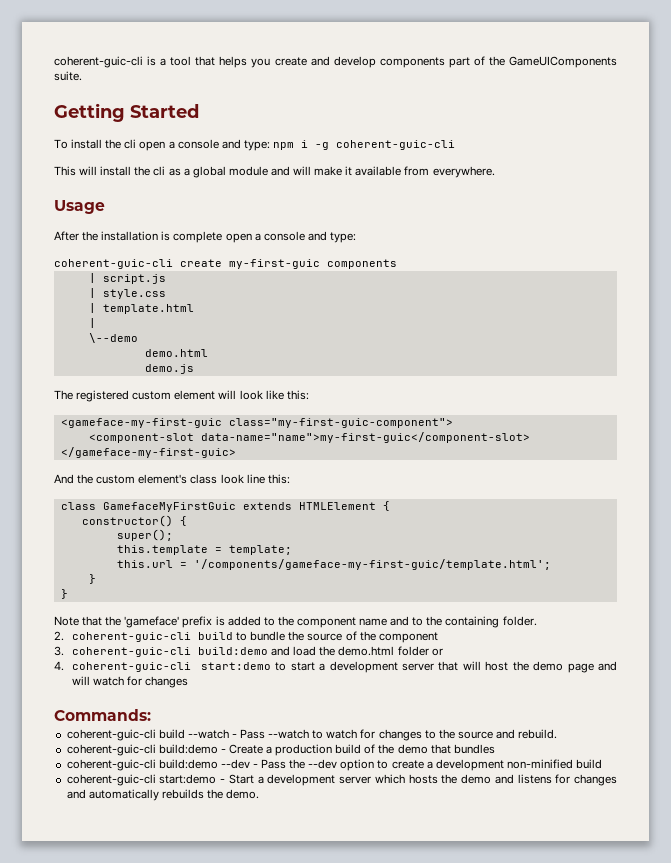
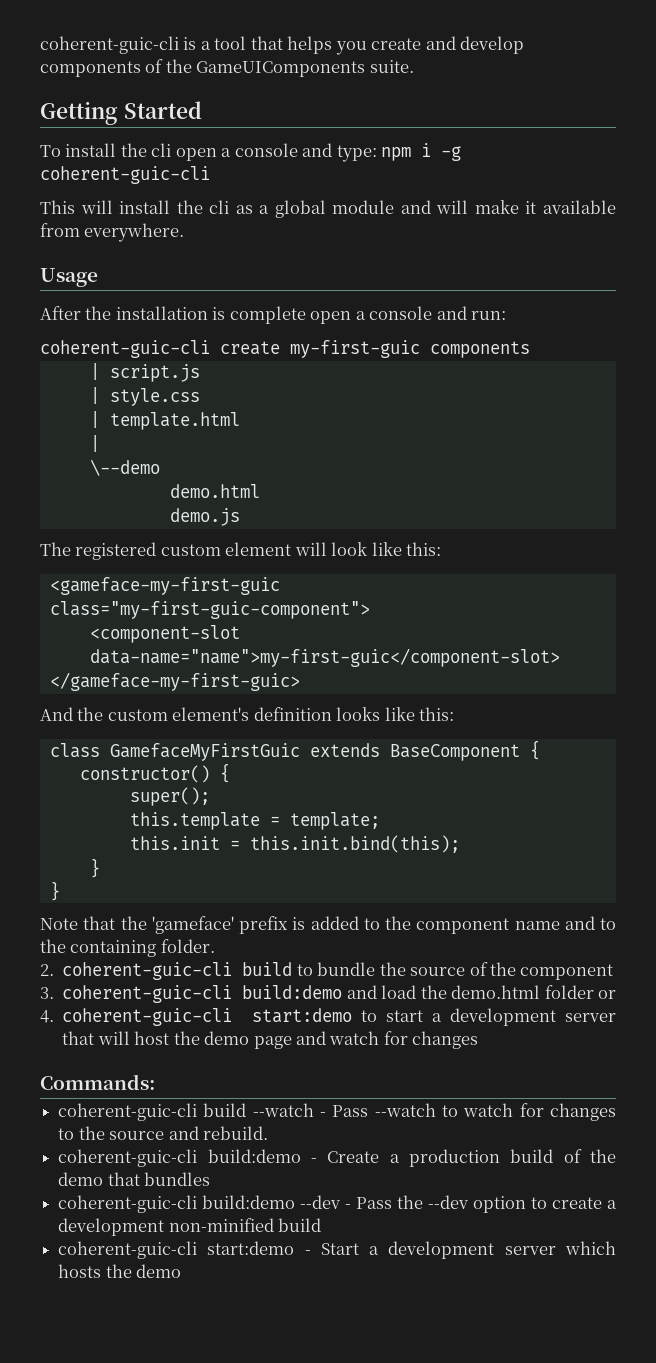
- coherent-guic-cli is a tool that helps you create and develop components part of the GameUIComponents suite.
+ coherent-guic-cli is a tool that helps you create and develop components of the GameUIComponents suite.
- After the installation is complete open a console and type:
+ After the installation is complete open a console and run:
- And the custom element's class look line this:
+ And the custom element's definition looks like this:
- class GamefaceMyFirstGuic extends HTMLElement {
+ class GamefaceMyFirstGuic extends BaseComponent {
- this.url = '/components/gameface-my-first-guic/template.html';
+ this.init = this.init.bind(this);
- 4. coherent-guic-cli start:demo to start a development server that will host the demo page and will watch for changes
+ 4. coherent-guic-cli start:demo to start a development server that will host the demo page and watch for changes
- coherent-guic-cli start:demo - Start a development server which hosts the demo and listens for changes and automatically rebuilds the demo.
+ coherent-guic-cli start:demo - Start a development server which hosts the demo

